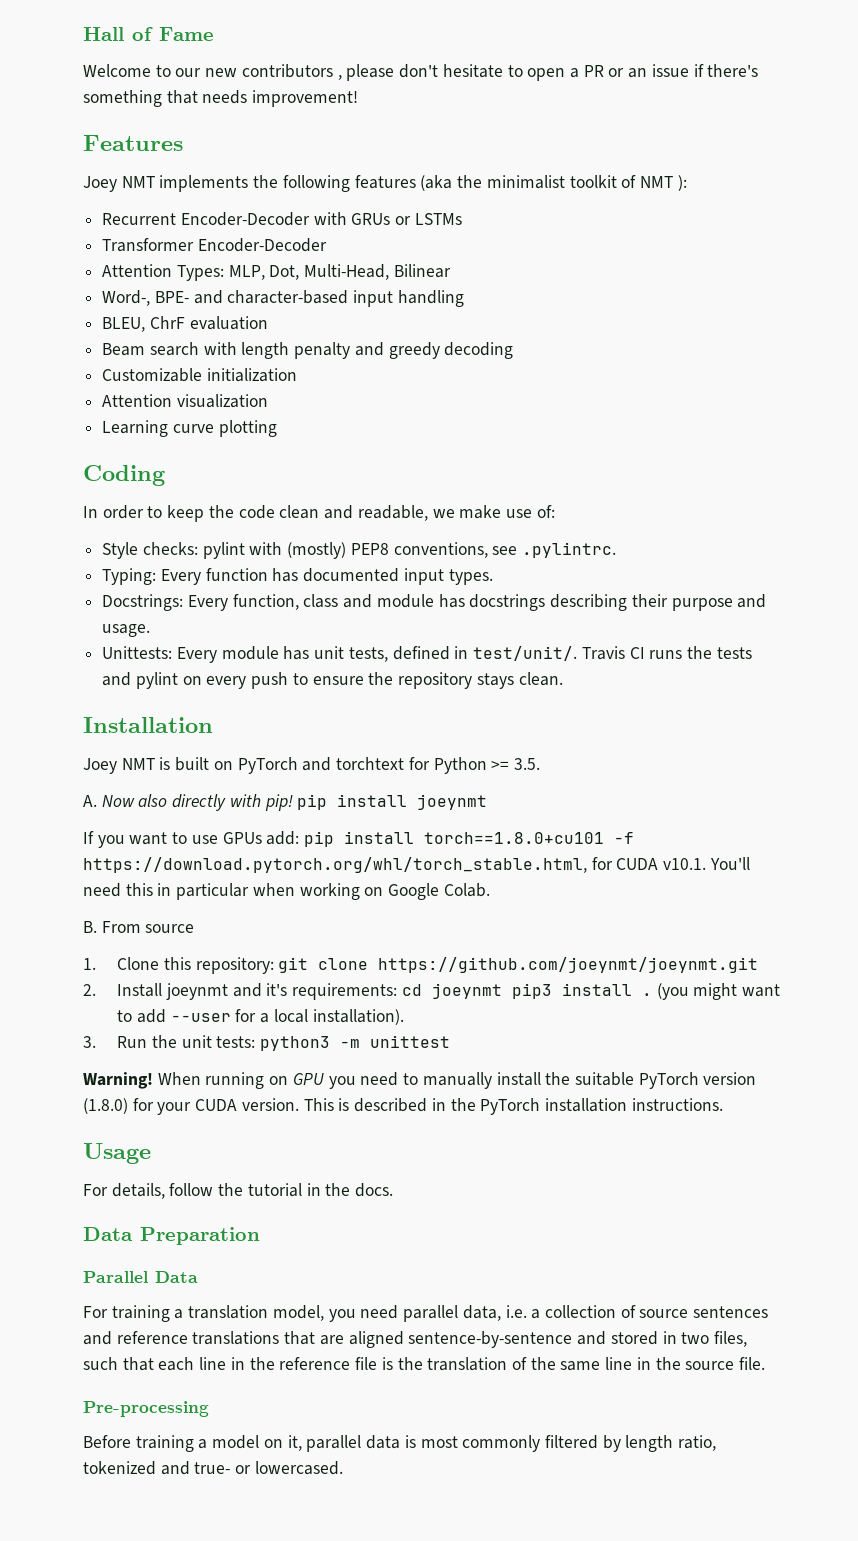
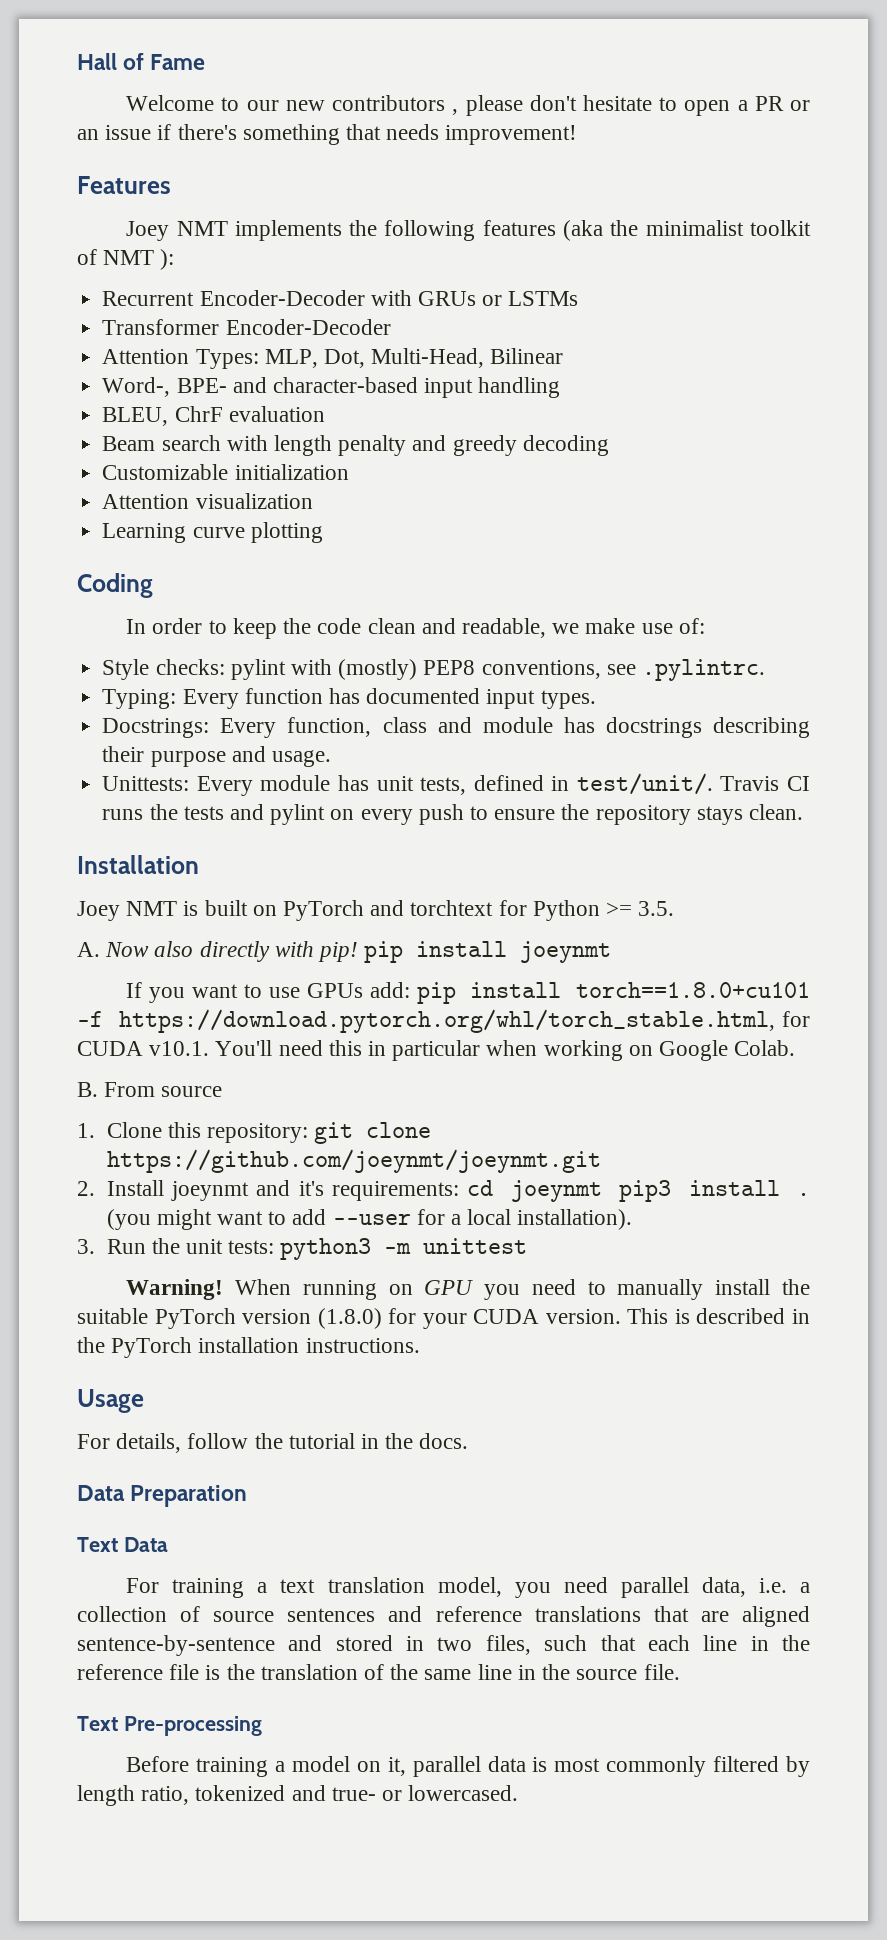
- Parallel Data
+ Text Data
- For training a translation model, you need parallel data, i.e. a collection of source sentences and reference translations that are aligned sentence-by-sentence and stored in two files, such that each line in the reference file is the translation of the same line in the source file.
+ For training a text translation model, you need parallel data, i.e. a collection of source sentences and reference translations that are aligned sentence-by-sentence and stored in two files, such that each line in the reference file is the translation of the same line in the source file.
- Pre-processing
+ Text Pre-processing

